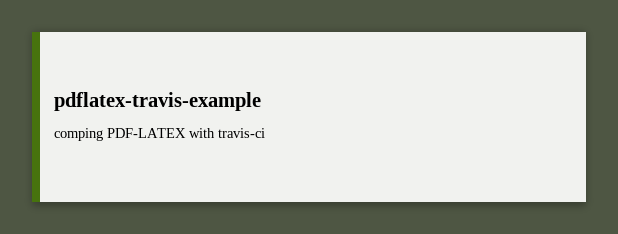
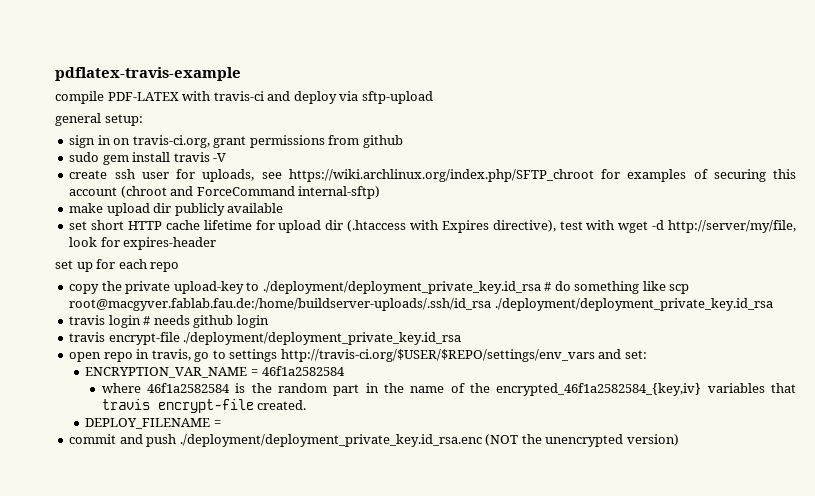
- comping PDF-LATEX with travis-ci
+ compile PDF-LATEX with travis-ci and deploy via sftp-upload
+ general setup:
+ sign in on travis-ci.org, grant permissions from github
+ sudo gem install travis -V
+ create ssh user for uploads, see https://wiki.archlinux.org/index.php/SFTP_chroot for examples of securing this account (chroot and ForceCommand internal-sftp)
+ make upload dir publicly available
+ set short HTTP cache lifetime for upload dir (.htaccess with Expires directive), test with wget -d http://server/my/file, look for expires-header
+ set up for each repo
+ copy the private upload-key to ./deployment/deployment_private_key.id_rsa # do something like scp root@macgyver.fablab.fau.de:/home/buildserver-uploads/.ssh/id_rsa ./deployment/deployment_private_key.id_rsa
+ travis login # needs github login
+ travis encrypt-file ./deployment/deployment_private_key.id_rsa
+ open repo in travis, go to settings http://travis-ci.org/$USER/$REPO/settings/env_vars and set:
+ ENCRYPTION_VAR_NAME = 46f1a2582584
+ where 46f1a2582584 is the random part in the name of the encrypted_46f1a2582584_{key,iv} variables that travis encrypt-file created.
+ DEPLOY_FILENAME =
+ commit and push ./deployment/deployment_private_key.id_rsa.enc (NOT the unencrypted version)

